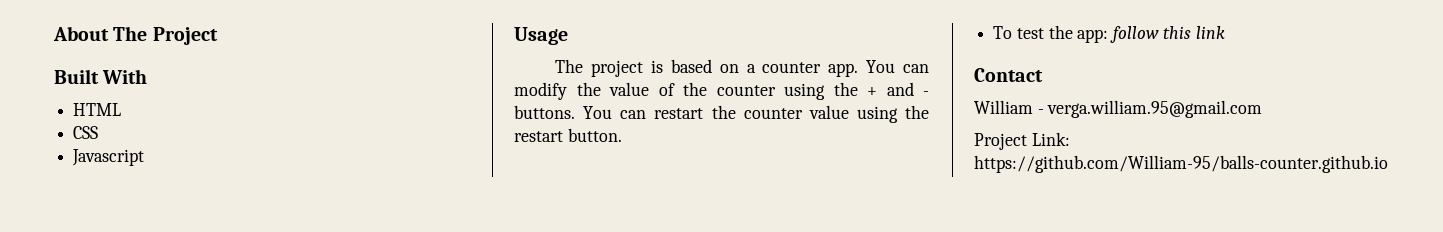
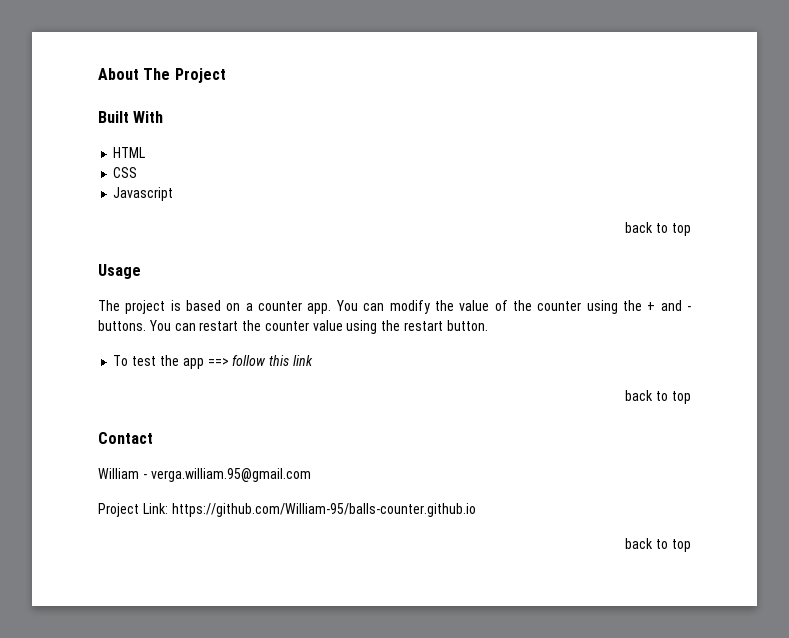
  Javascript
+ back to top
- To test the app: follow this link
+ To test the app ==> follow this link
+ back to top
  Project Link: https://github.com/William-95/balls-counter.github.io
+ back to top

